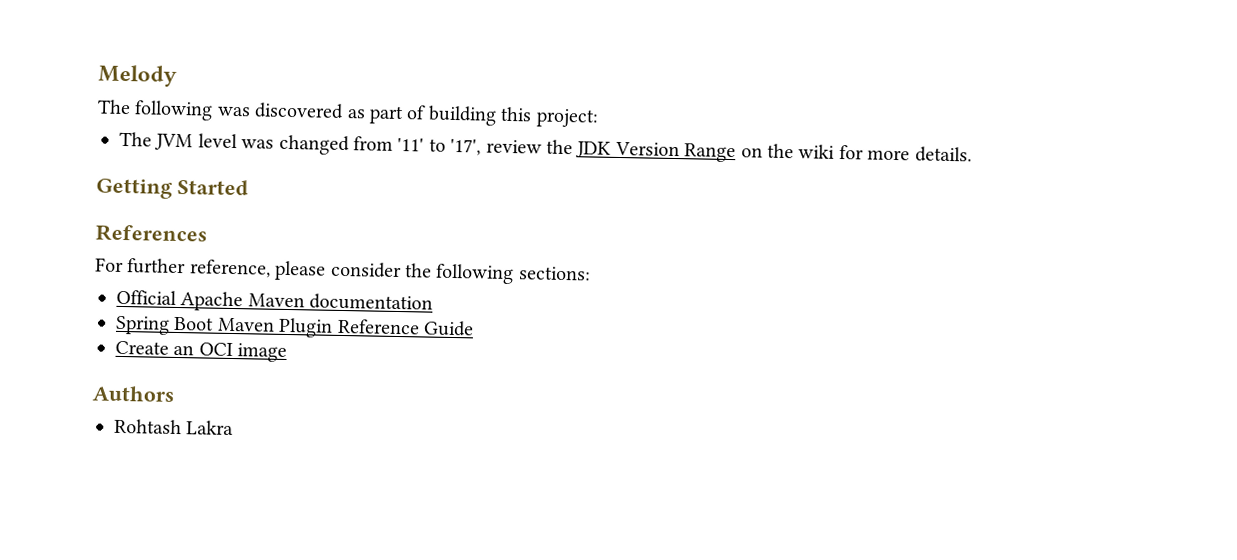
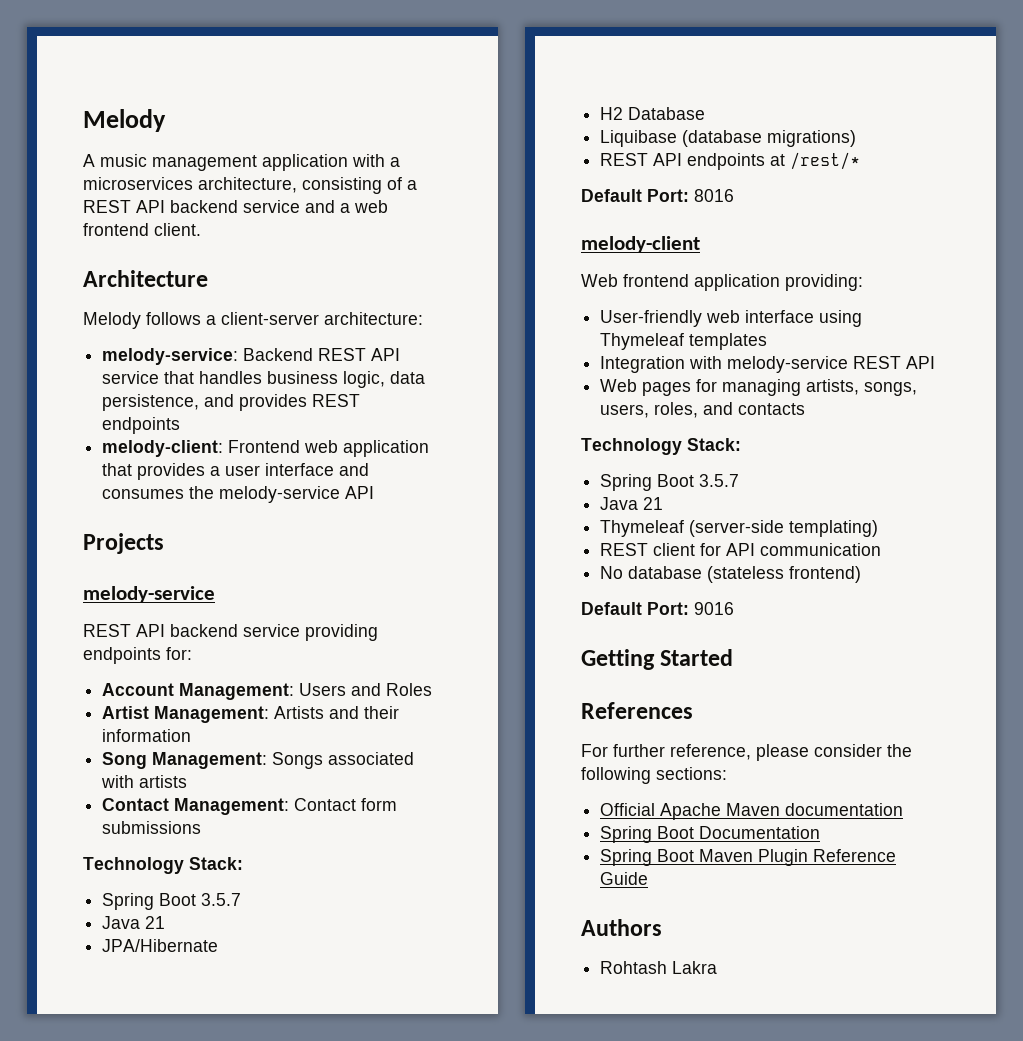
- The following was discovered as part of building this project:
- The JVM level was changed from '11' to '17', review the JDK Version Range on the wiki for more details.
+ A music management application with a microservices architecture, consisting of a REST API backend service and a web frontend client.
+ Architecture
+ Melody follows a client-server architecture:
+ melody-service: Backend REST API service that handles business logic, data persistence, and provides REST endpoints
+ melody-client: Frontend web application that provides a user interface and consumes the melody-service API
+ Projects
+ melody-service
+ REST API backend service providing endpoints for:
+ Account Management: Users and Roles
+ Artist Management: Artists and their information
+ Song Management: Songs associated with artists
+ Contact Management: Contact form submissions
+ Technology Stack:
+ Spring Boot 3.5.7
+ Java 21
+ JPA/Hibernate
+ H2 Database
+ Liquibase (database migrations)
+ REST API endpoints at /rest/*
+ Default Port: 8016
+ melody-client
+ Web frontend application providing:
+ User-friendly web interface using Thymeleaf templates
+ Integration with melody-service REST API
+ Web pages for managing artists, songs, users, roles, and contacts
+ Technology Stack:
+ Spring Boot 3.5.7
+ Java 21
+ Thymeleaf (server-side templating)
+ REST client for API communication
+ No database (stateless frontend)
+ Default Port: 9016
+ Spring Boot Documentation
- Create an OCI image

